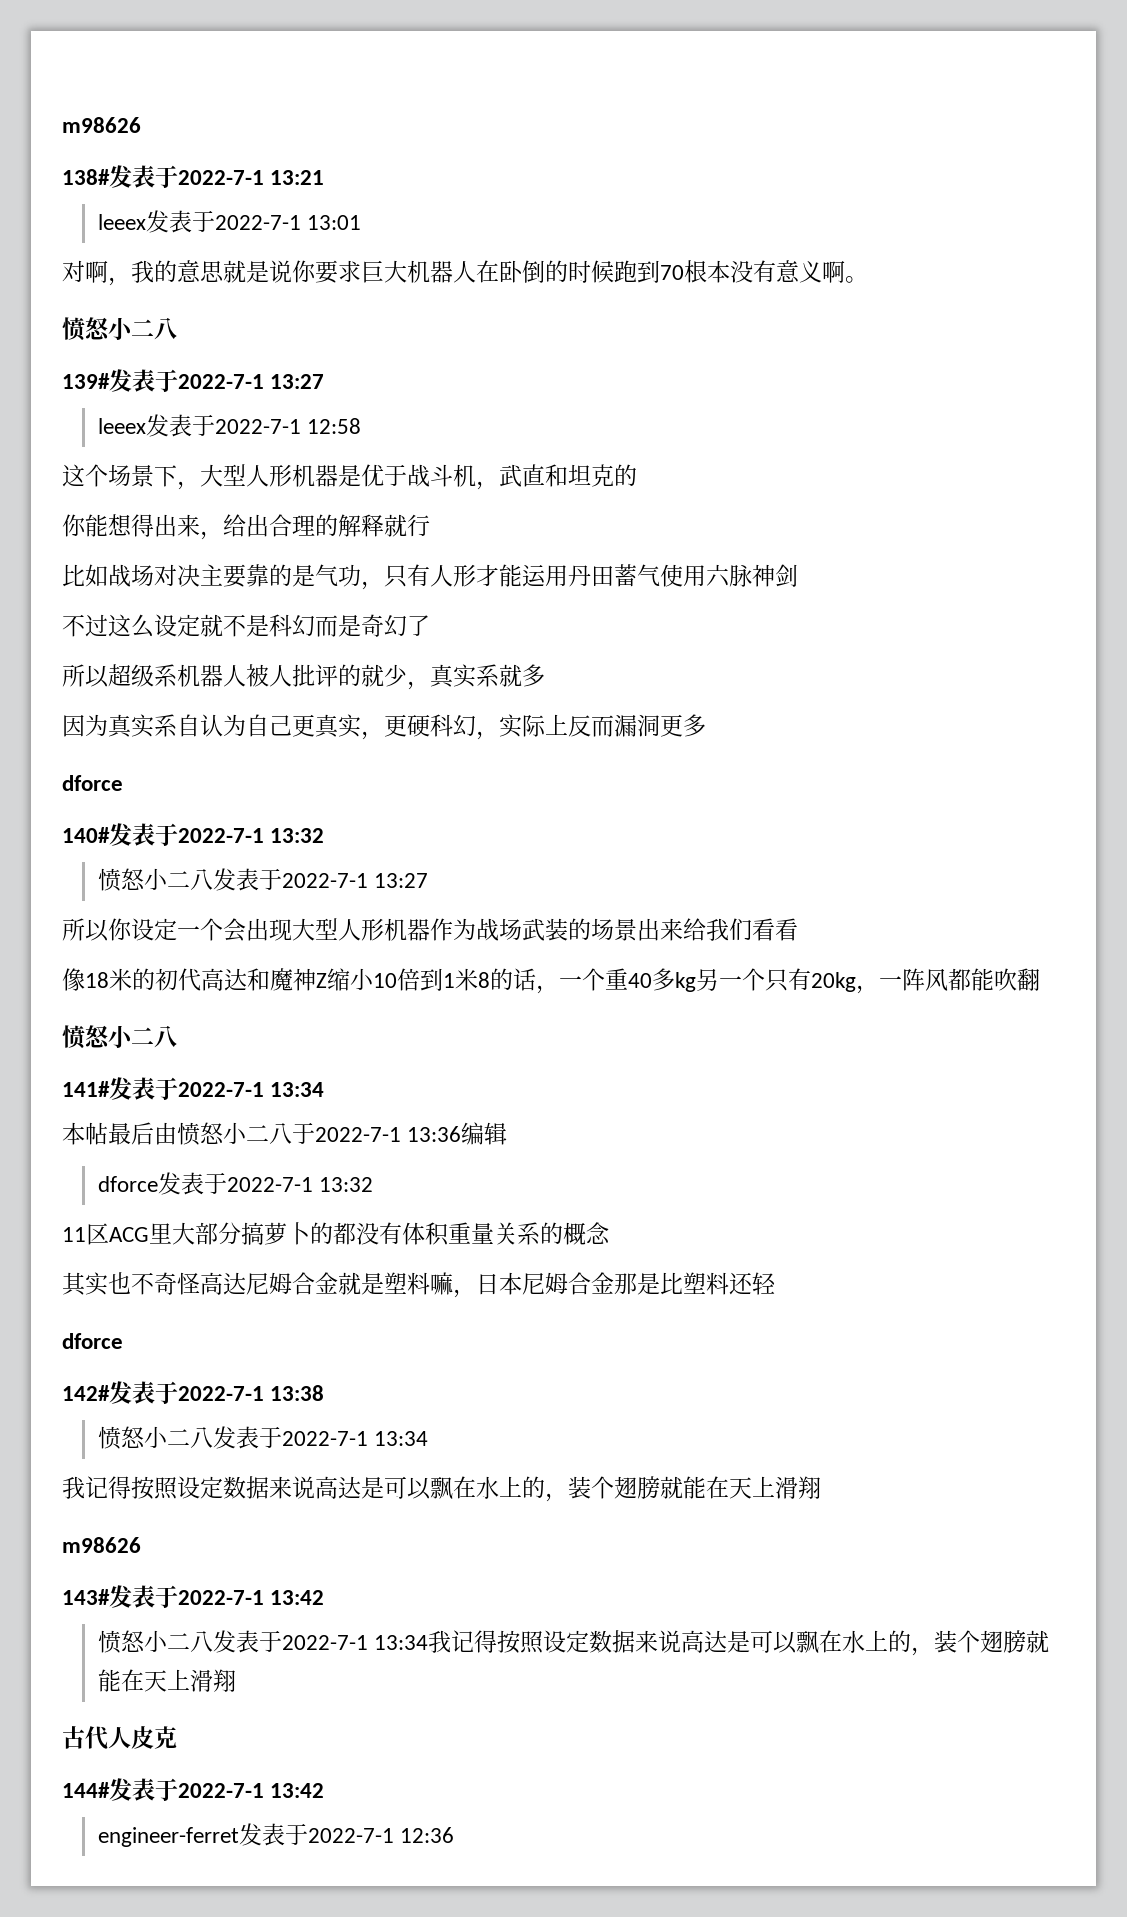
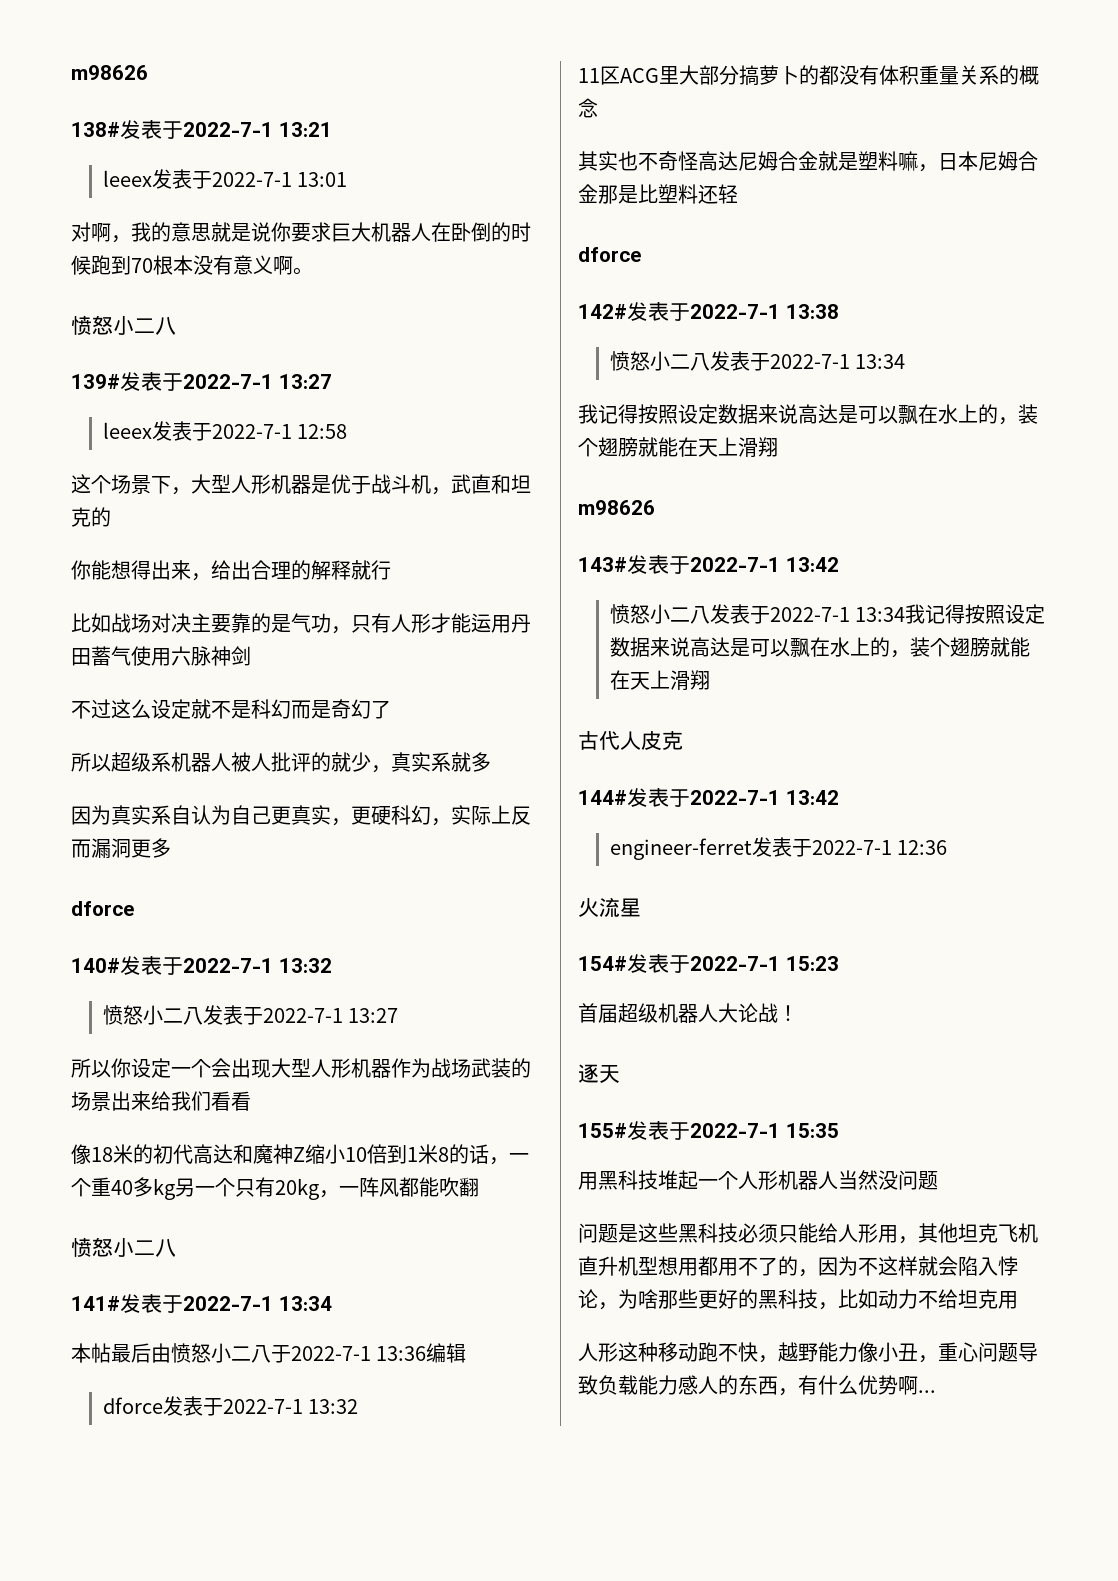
+ 火流星
+ 154#发表于2022-7-1 15:23
+ 首届超级机器人大论战！
+ 逐天
+ 155#发表于2022-7-1 15:35
+ 用黑科技堆起一个人形机器人当然没问题
+ 问题是这些黑科技必须只能给人形用，其他坦克飞机直升机型想用都用不了的，因为不这样就会陷入悖论，为啥那些更好的黑科技，比如动力不给坦克用
+ 人形这种移动跑不快，越野能力像小丑，重心问题导致负载能力感人的东西，有什么优势啊...

